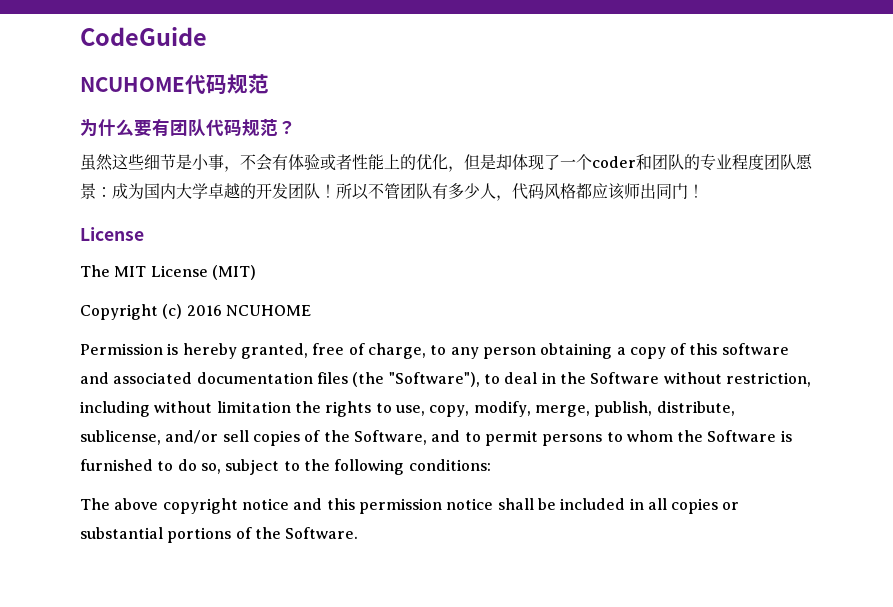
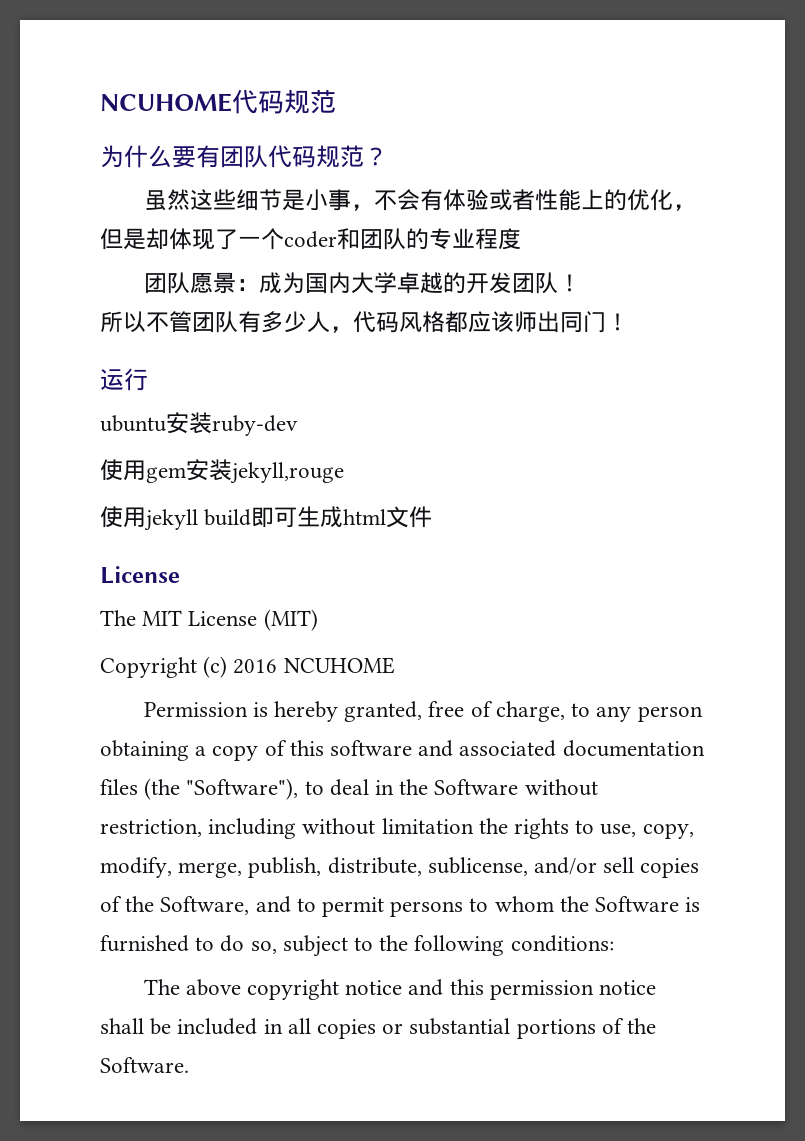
- CodeGuide
- 虽然这些细节是小事，不会有体验或者性能上的优化，但是却体现了一个coder和团队的专业程度团队愿景：成为国内大学卓越的开发团队！所以不管团队有多少人，代码风格都应该师出同门！
+ 虽然这些细节是小事，不会有体验或者性能上的优化，但是却体现了一个coder和团队的专业程度
+ 团队愿景：成为国内大学卓越的开发团队！
+ 所以不管团队有多少人，代码风格都应该师出同门！
+ 运行
+ ubuntu安装ruby-dev
+ 使用gem安装jekyll,rouge
+ 使用jekyll build即可生成html文件

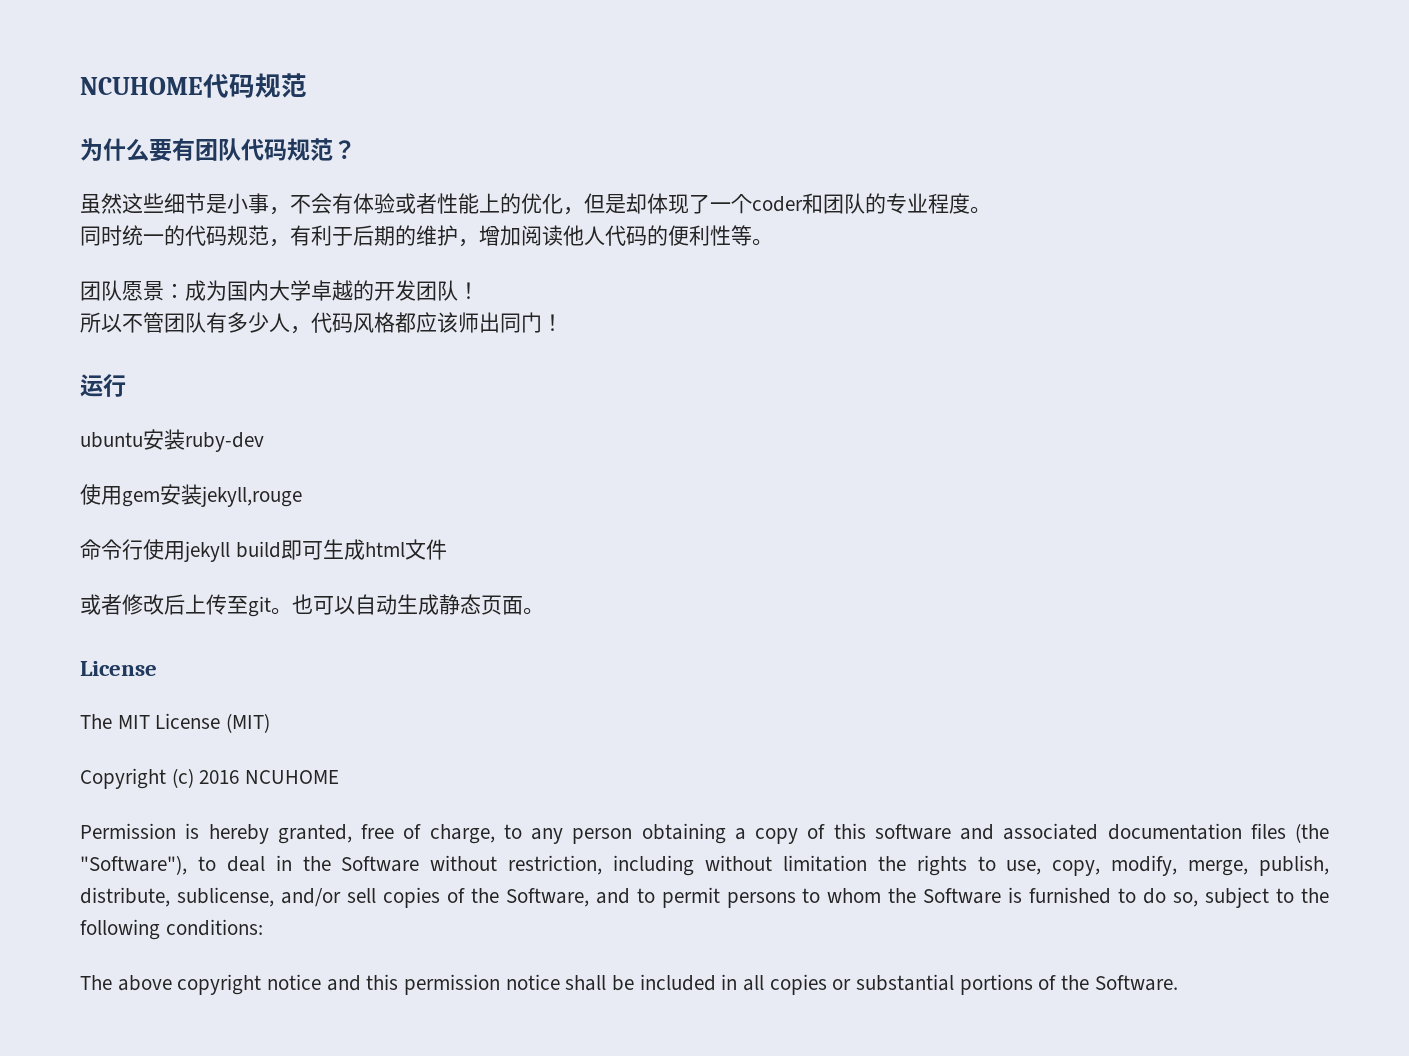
- 虽然这些细节是小事，不会有体验或者性能上的优化，但是却体现了一个coder和团队的专业程度
+ 虽然这些细节是小事，不会有体验或者性能上的优化，但是却体现了一个coder和团队的专业程度。
+ 同时统一的代码规范，有利于后期的维护，增加阅读他人代码的便利性等。
- 使用jekyll build即可生成html文件
+ 命令行使用jekyll build即可生成html文件
+ 或者修改后上传至git。也可以自动生成静态页面。

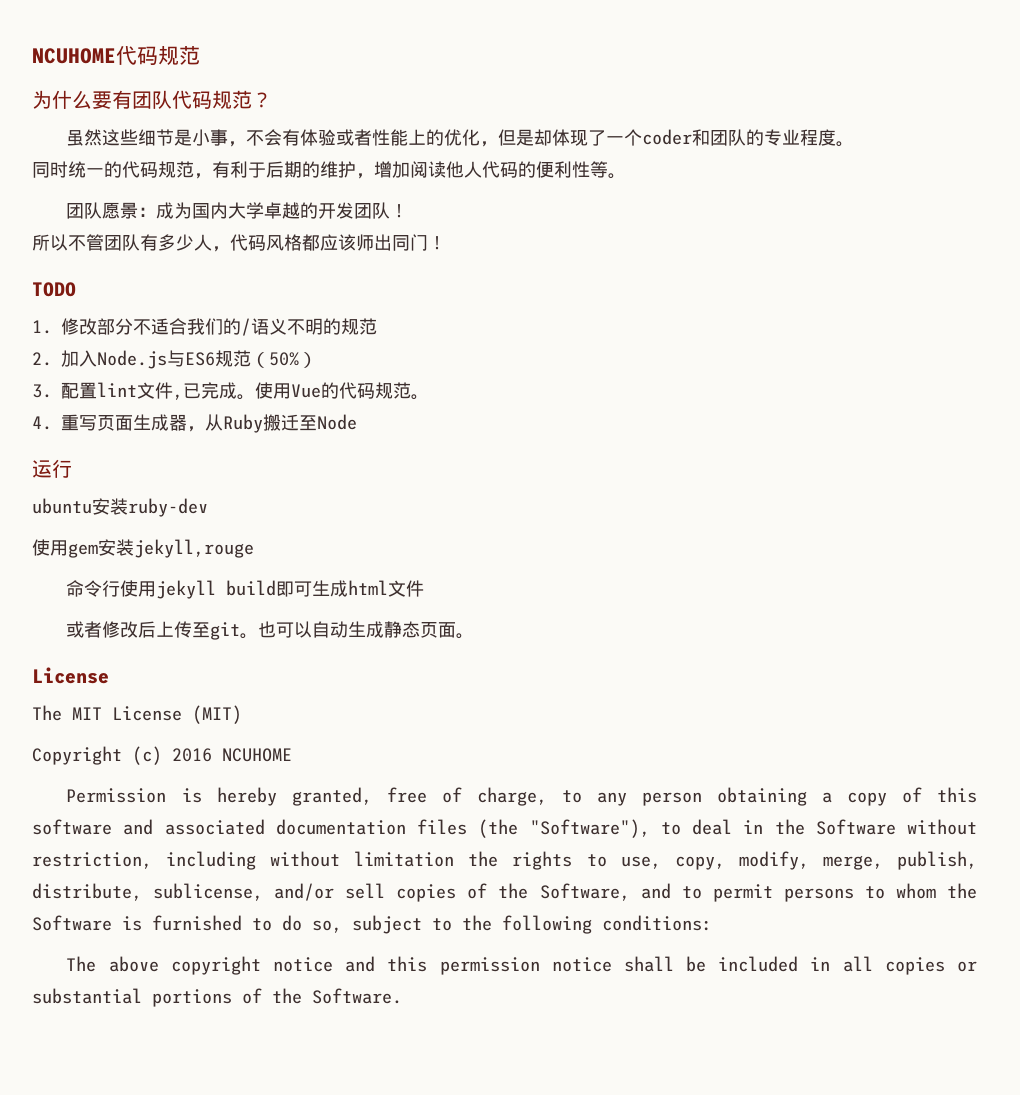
+ TODO
+ 1.修改部分不适合我们的/语义不明的规范
+ 2.加入Node.js与ES6规范（50%）
+ 3.配置lint文件,已完成。使用Vue的代码规范。
+ 4.重写页面生成器，从Ruby搬迁至Node

